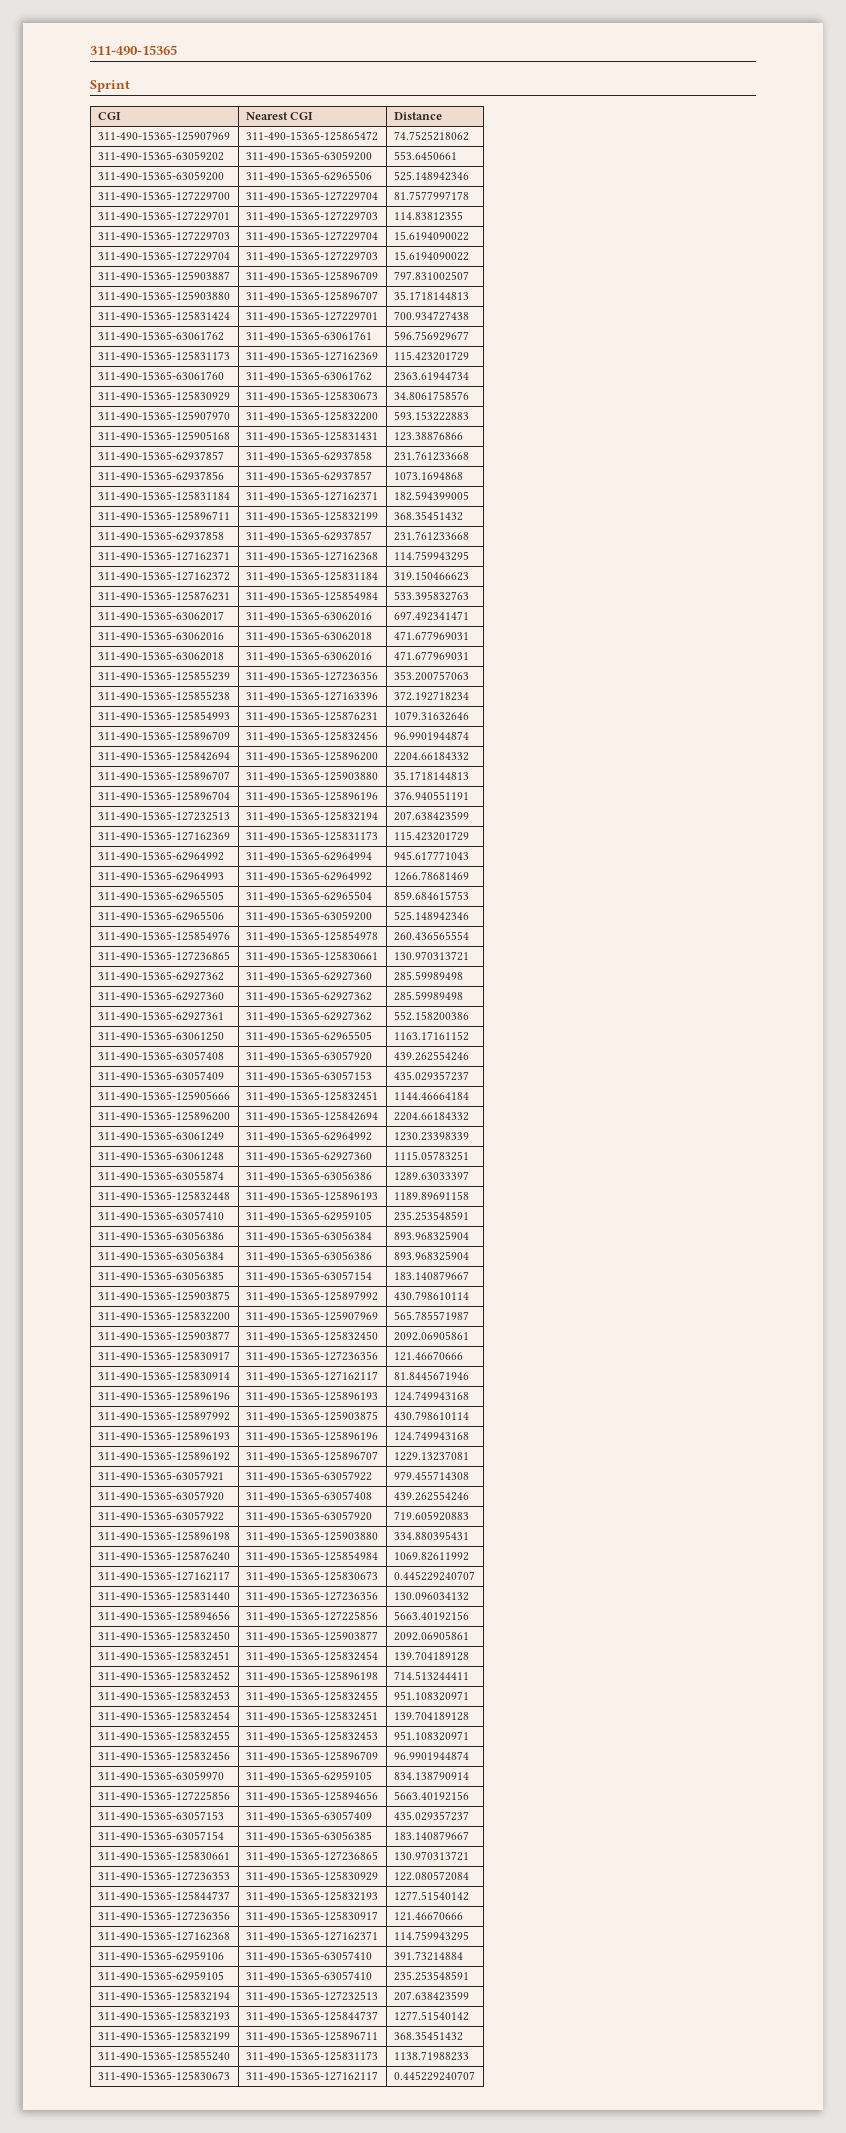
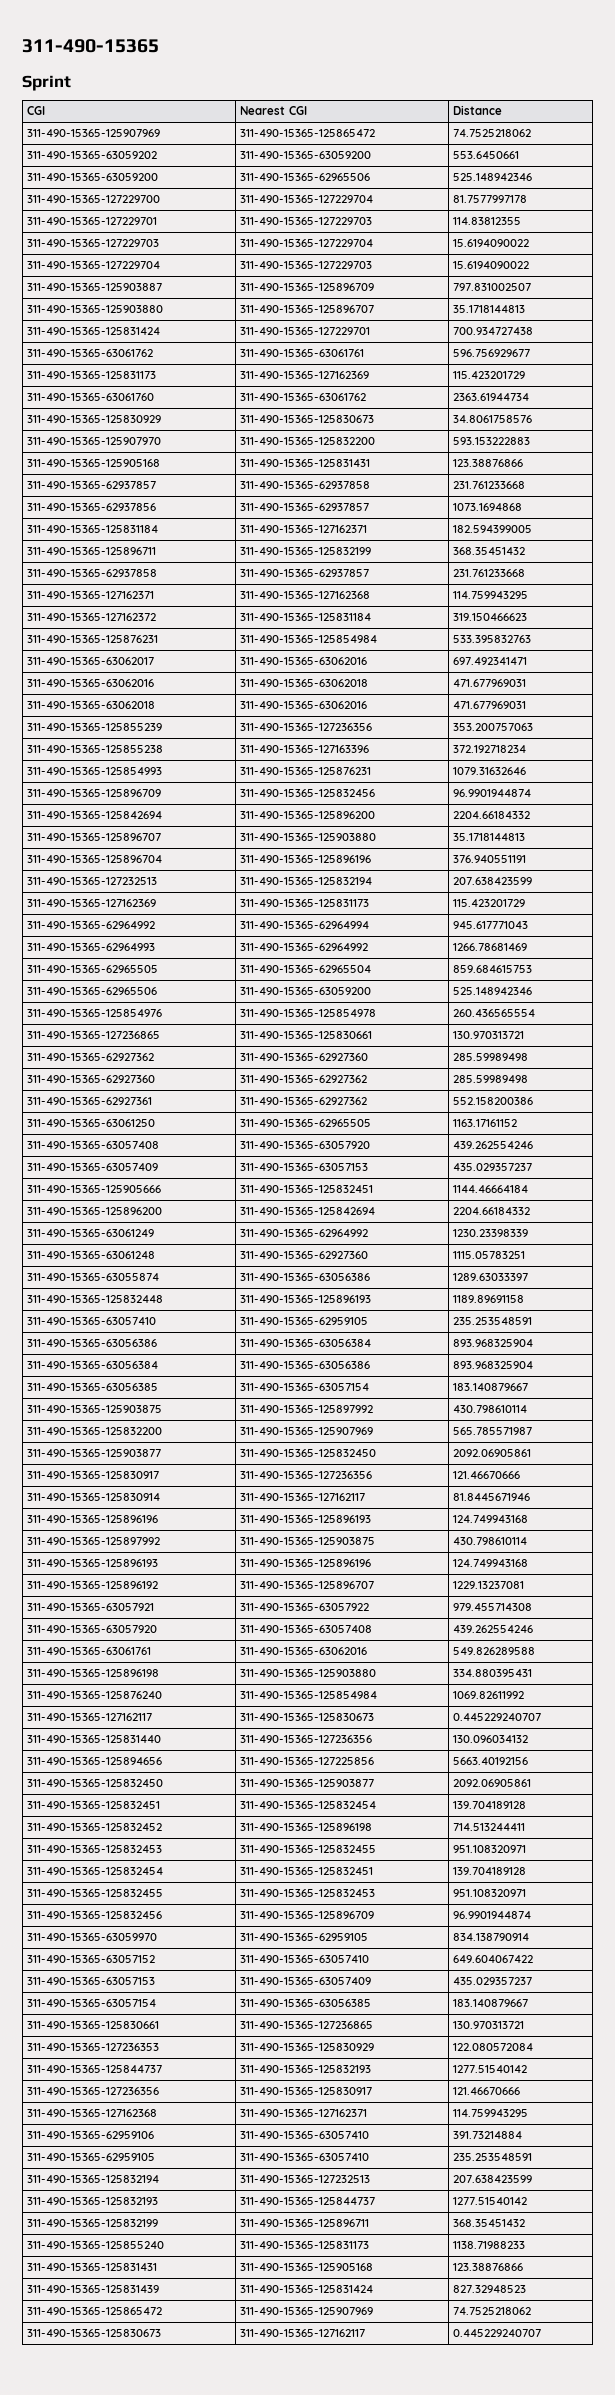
- 311-490-15365-63057922 | 311-490-15365-63057920 | 719.605920883
+ 311-490-15365-63061761 | 311-490-15365-63062016 | 549.826289588
- 311-490-15365-127225856 | 311-490-15365-125894656 | 5663.40192156
+ 311-490-15365-63057152 | 311-490-15365-63057410 | 649.604067422
+ 311-490-15365-125831431 | 311-490-15365-125905168 | 123.38876866
+ 311-490-15365-125831439 | 311-490-15365-125831424 | 827.32948523
+ 311-490-15365-125865472 | 311-490-15365-125907969 | 74.7525218062

